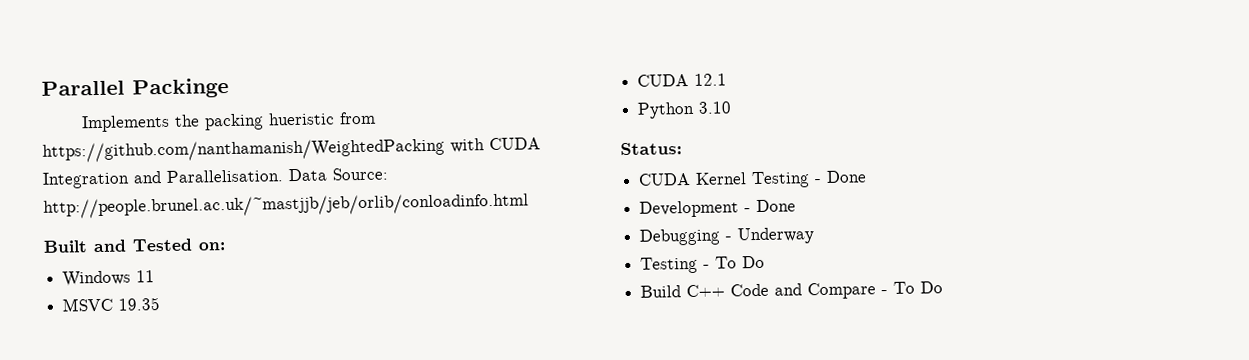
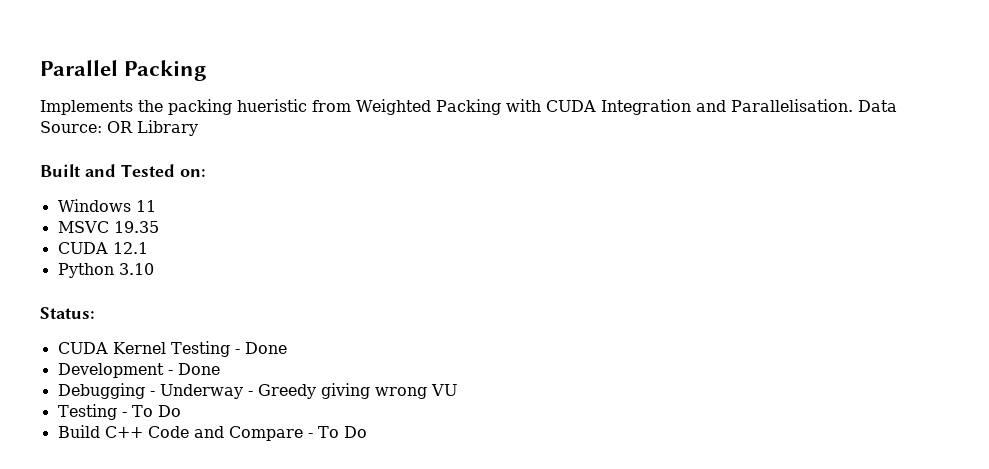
- Parallel Packinge
+ Parallel Packing
- Implements the packing hueristic from https://github.com/nanthamanish/WeightedPacking with CUDA Integration and Parallelisation.
+ Implements the packing hueristic from Weighted Packing with CUDA Integration and Parallelisation.
- Data Source: http://people.brunel.ac.uk/~mastjjb/jeb/orlib/conloadinfo.html
+ Data Source: OR Library
- Debugging - Underway
+ Debugging - Underway - Greedy giving wrong VU

